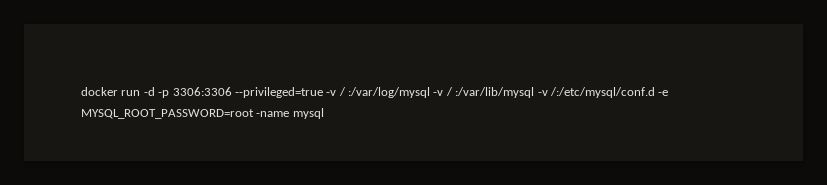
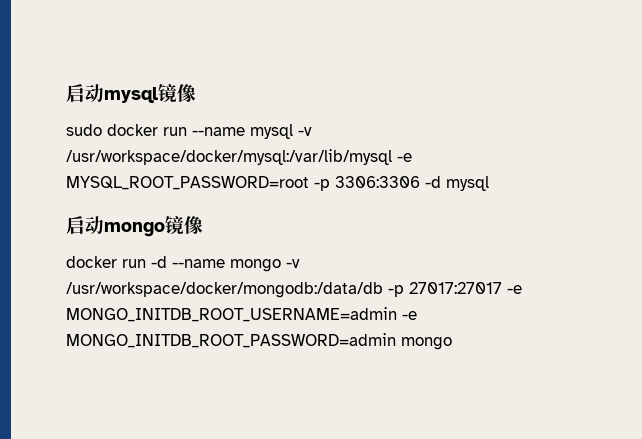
- docker run -d -p 3306:3306 --privileged=true -v / :/var/log/mysql -v / :/var/lib/mysql -v /:/etc/mysql/conf.d -e MYSQL_ROOT_PASSWORD=root -name mysql
+ 启动mysql镜像
+ sudo docker run --name mysql -v /usr/workspace/docker/mysql:/var/lib/mysql -e MYSQL_ROOT_PASSWORD=root -p 3306:3306 -d mysql
+ 启动mongo镜像
+ docker run -d --name mongo -v /usr/workspace/docker/mongodb:/data/db -p 27017:27017 -e MONGO_INITDB_ROOT_USERNAME=admin -e MONGO_INITDB_ROOT_PASSWORD=admin mongo

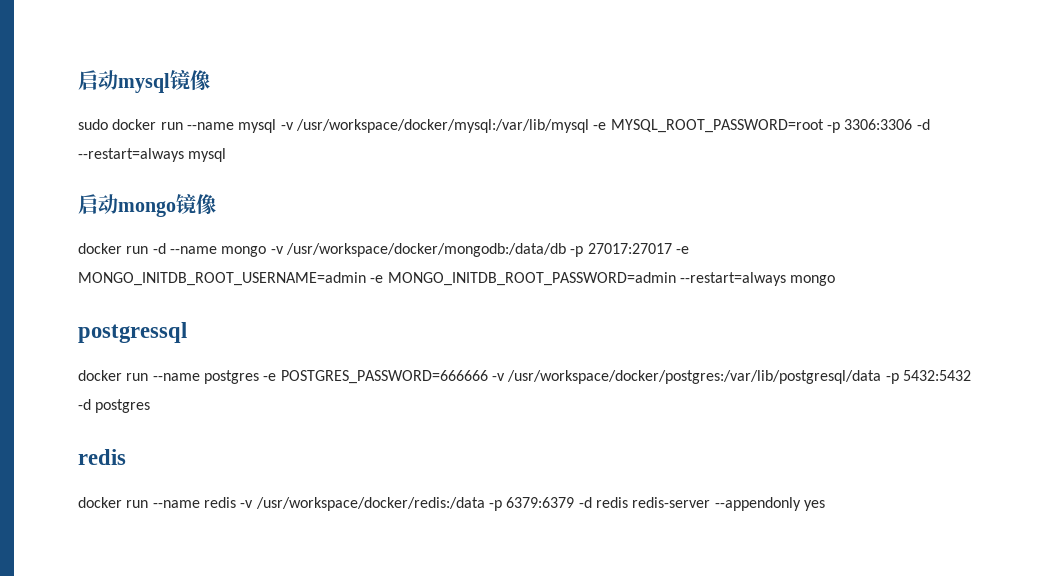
- sudo docker run --name mysql -v /usr/workspace/docker/mysql:/var/lib/mysql -e MYSQL_ROOT_PASSWORD=root -p 3306:3306 -d mysql
+ sudo docker run --name mysql -v /usr/workspace/docker/mysql:/var/lib/mysql -e MYSQL_ROOT_PASSWORD=root -p 3306:3306 -d --restart=always mysql
- docker run -d --name mongo -v /usr/workspace/docker/mongodb:/data/db -p 27017:27017 -e MONGO_INITDB_ROOT_USERNAME=admin -e MONGO_INITDB_ROOT_PASSWORD=admin mongo
+ docker run -d --name mongo -v /usr/workspace/docker/mongodb:/data/db -p 27017:27017 -e MONGO_INITDB_ROOT_USERNAME=admin -e MONGO_INITDB_ROOT_PASSWORD=admin --restart=always mongo
+ postgressql
+ docker run --name postgres -e POSTGRES_PASSWORD=666666 -v /usr/workspace/docker/postgres:/var/lib/postgresql/data -p 5432:5432 -d postgres
+ redis
+ docker run --name redis -v /usr/workspace/docker/redis:/data -p 6379:6379 -d redis redis-server --appendonly yes

